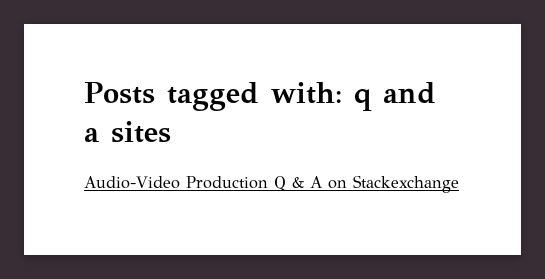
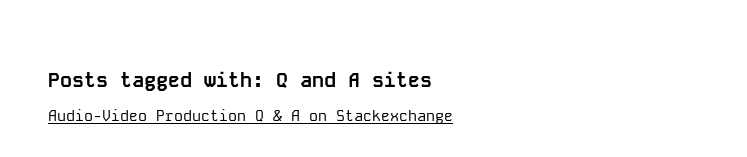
- Posts tagged with: q and a sites
+ Posts tagged with: Q and A sites

